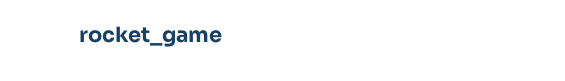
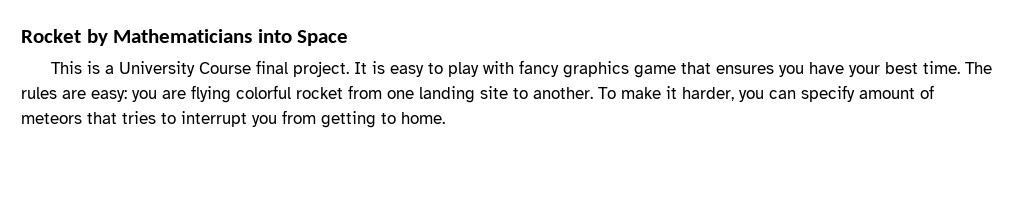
- rocket_game
+ Rocket by Mathematicians into Space
+ This is a University Course final project. It is easy to play with fancy graphics game that ensures you have your best time. The rules are easy: you are flying colorful rocket from one landing site to another. To make it harder, you can specify amount of meteors that tries to interrupt you from getting to home.

